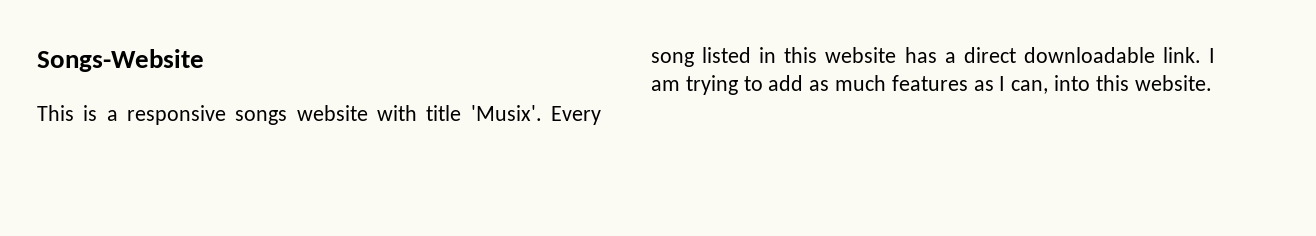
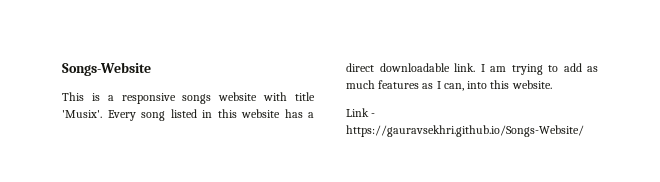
+ Link - https://gauravsekhri.github.io/Songs-Website/

